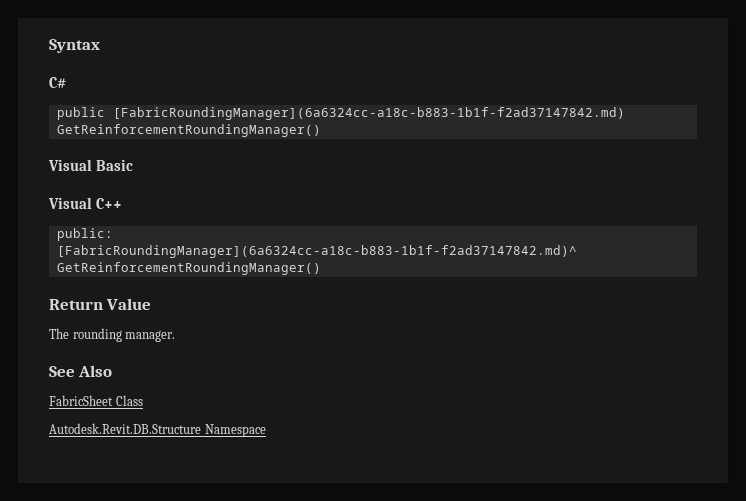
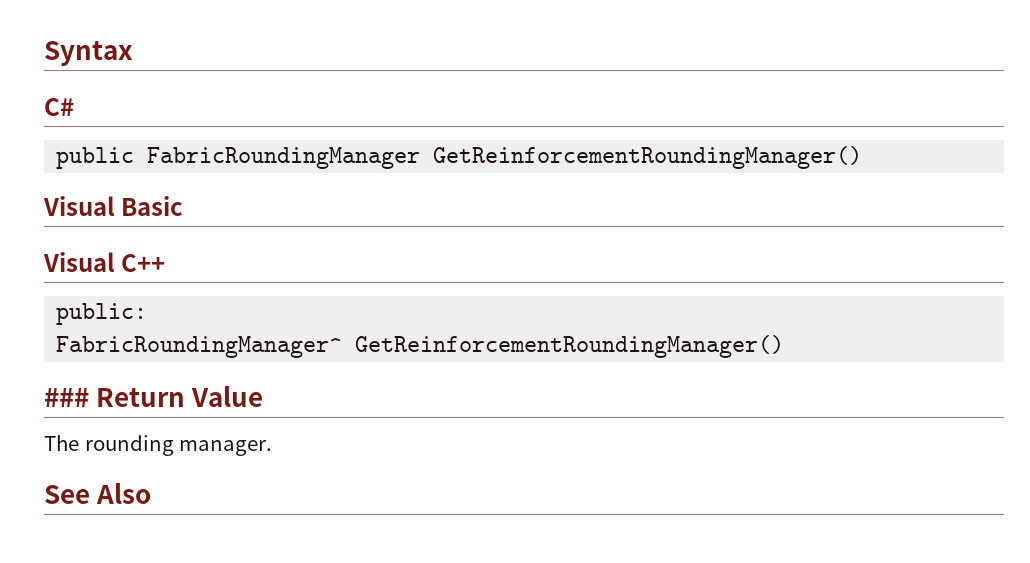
- public [FabricRoundingManager](6a6324cc-a18c-b883-1b1f-f2ad37147842.md) GetReinforcementRoundingManager()
+ public FabricRoundingManager GetReinforcementRoundingManager()
- [FabricRoundingManager](6a6324cc-a18c-b883-1b1f-f2ad37147842.md)^ GetReinforcementRoundingManager()
- Return Value
+ FabricRoundingManager^ GetReinforcementRoundingManager()
+ ### Return Value
- FabricSheet Class
- Autodesk.Revit.DB.Structure Namespace

